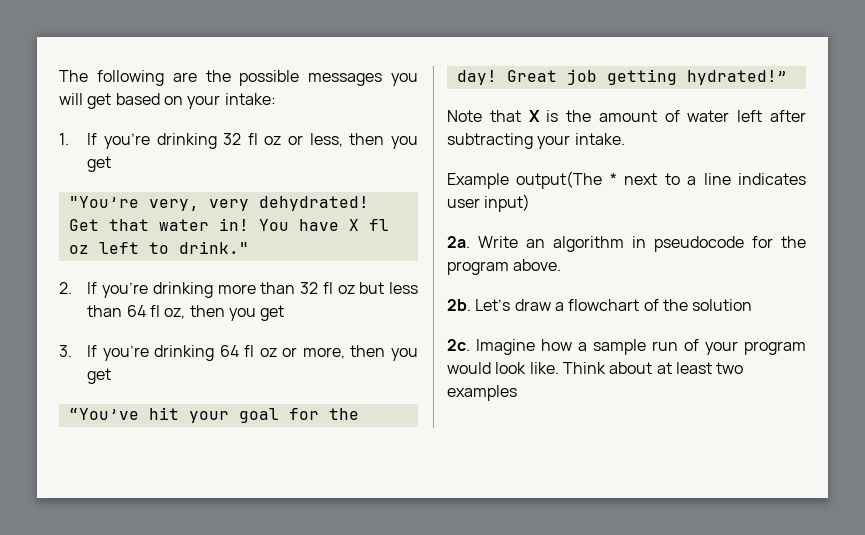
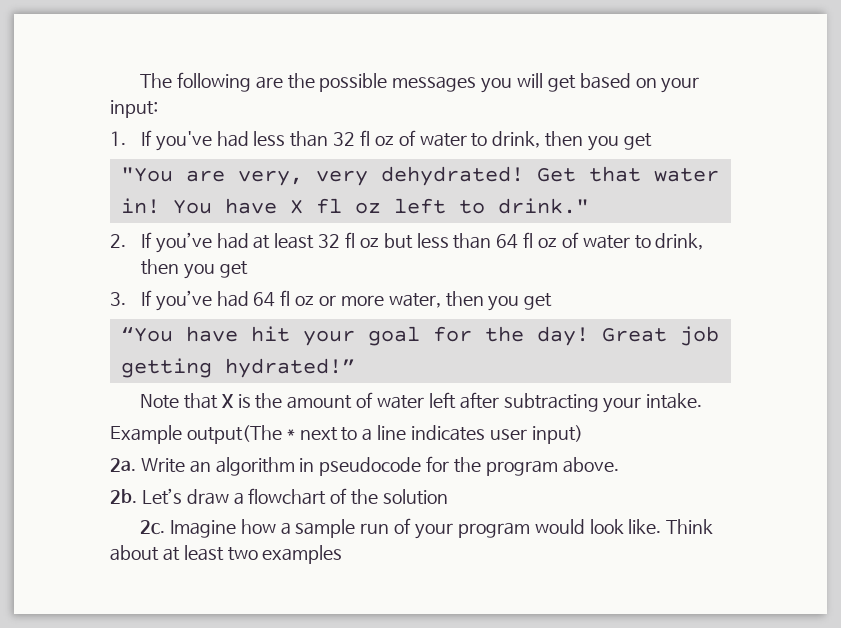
- The following are the possible messages you will get based on your intake:
+ The following are the possible messages you will get based on your input:
- 1. If you’re drinking 32 fl oz or less, then you get
- "You’re very, very dehydrated!
+ 1. If you've had less than 32 fl oz of water to drink, then you get
+ "You are very, very dehydrated!
- 2. If you’re drinking more than 32 fl oz but less than 64 fl oz, then you get
+ 2. If you’ve had at least 32 fl oz but less than 64 fl oz of water to drink, then you get
- 3. If you’re drinking 64 fl oz or more, then you get
- “You’ve hit your goal for the day!
+ 3. If you’ve had 64 fl oz or more water, then you get
+ “You have hit your goal for the day!

